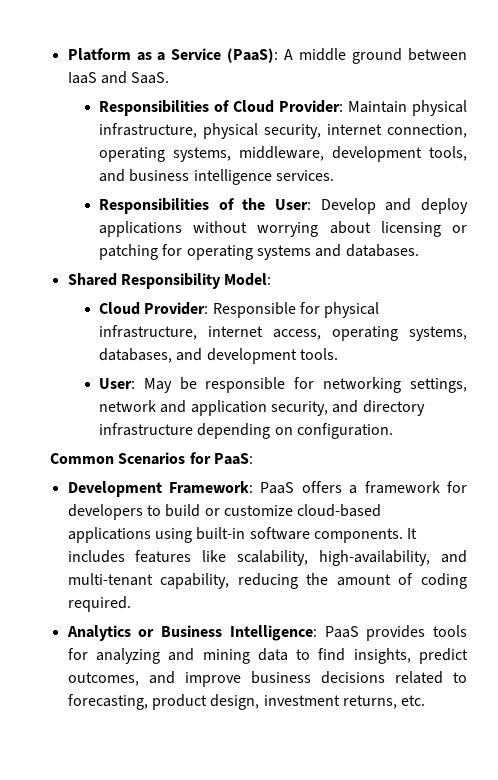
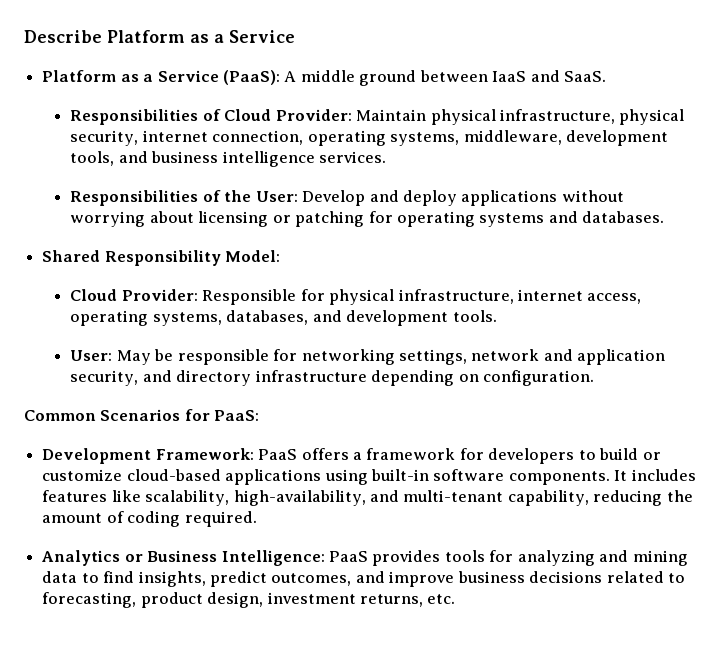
+ Describe Platform as a Service

